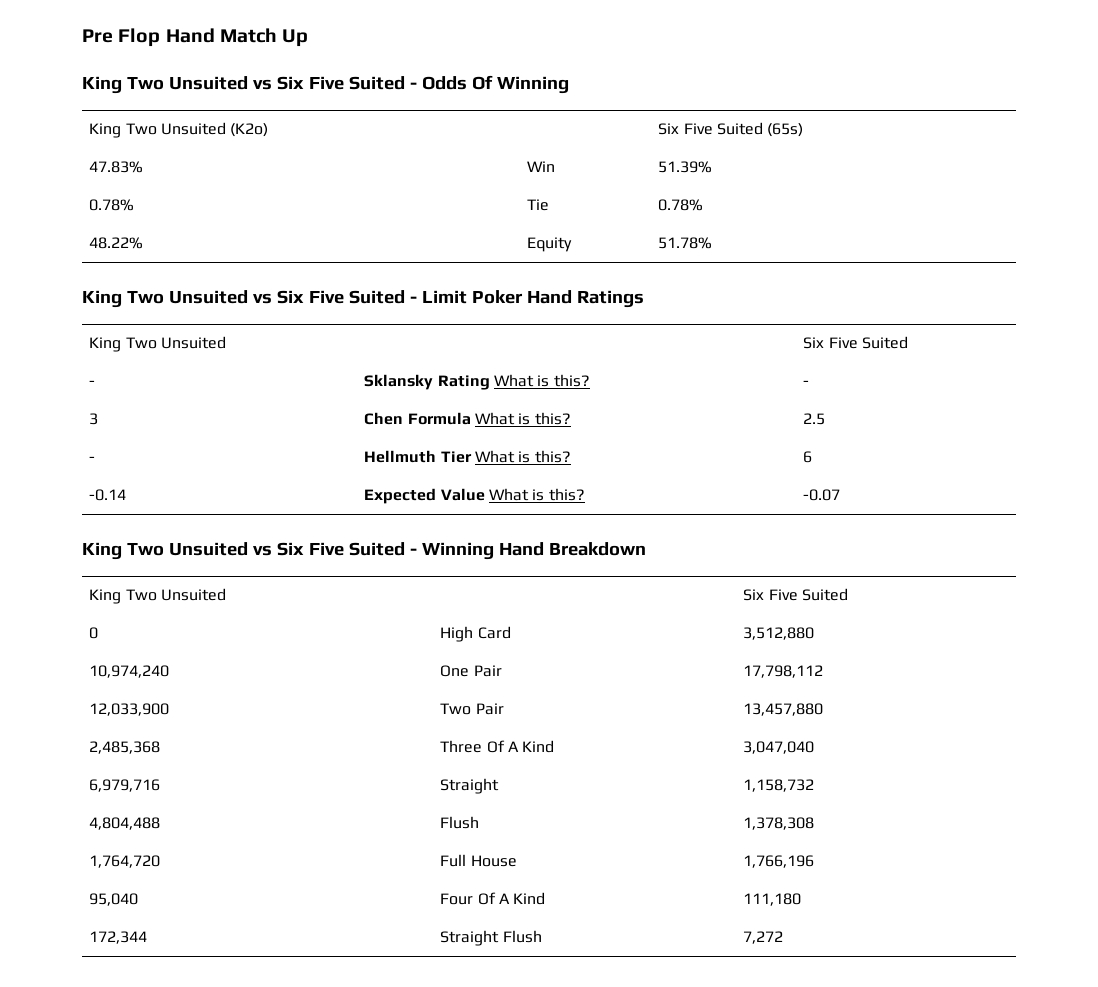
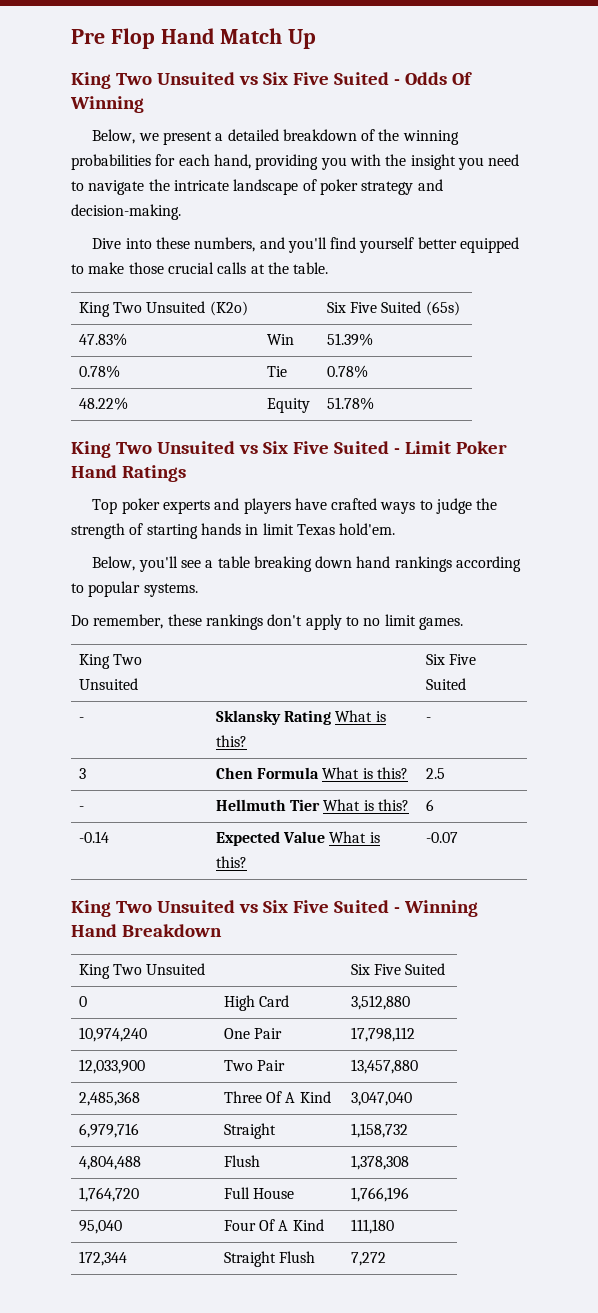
+ Below, we present a detailed breakdown of the winning probabilities for each hand, providing you with the insight you need to navigate the intricate landscape of poker strategy and decision-making.
+ Dive into these numbers, and you'll find yourself better equipped to make those crucial calls at the table.
+ Top poker experts and players have crafted ways to judge the strength of starting hands in limit Texas hold'em.
+ Below, you'll see a table breaking down hand rankings according to popular systems.
+ Do remember, these rankings don't apply to no limit games.

